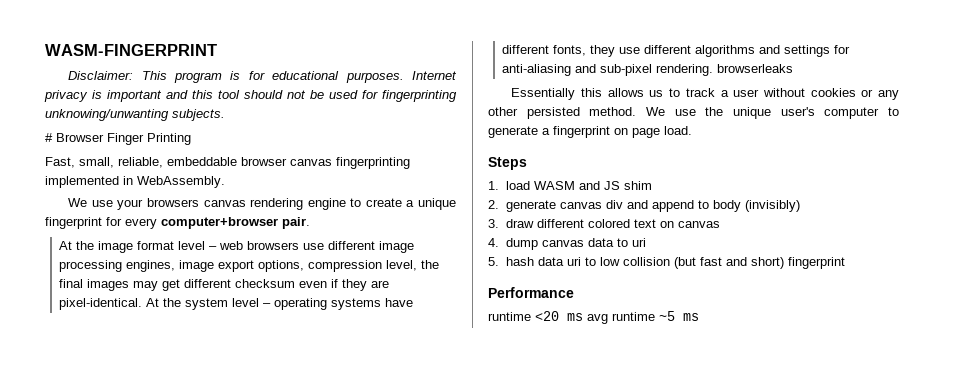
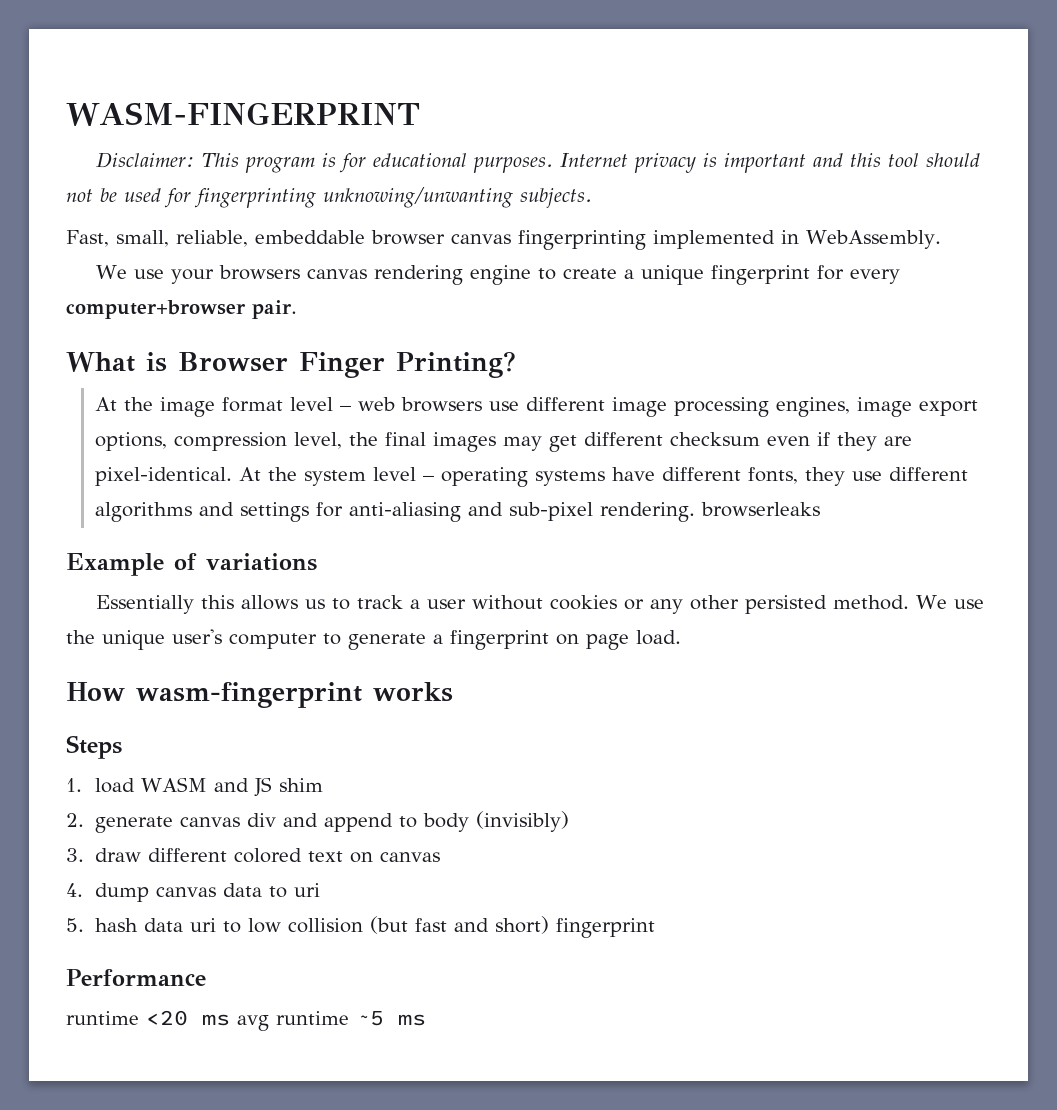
- # Browser Finger Printing
+ What is Browser Finger Printing?
+ Example of variations
+ How wasm-fingerprint works

